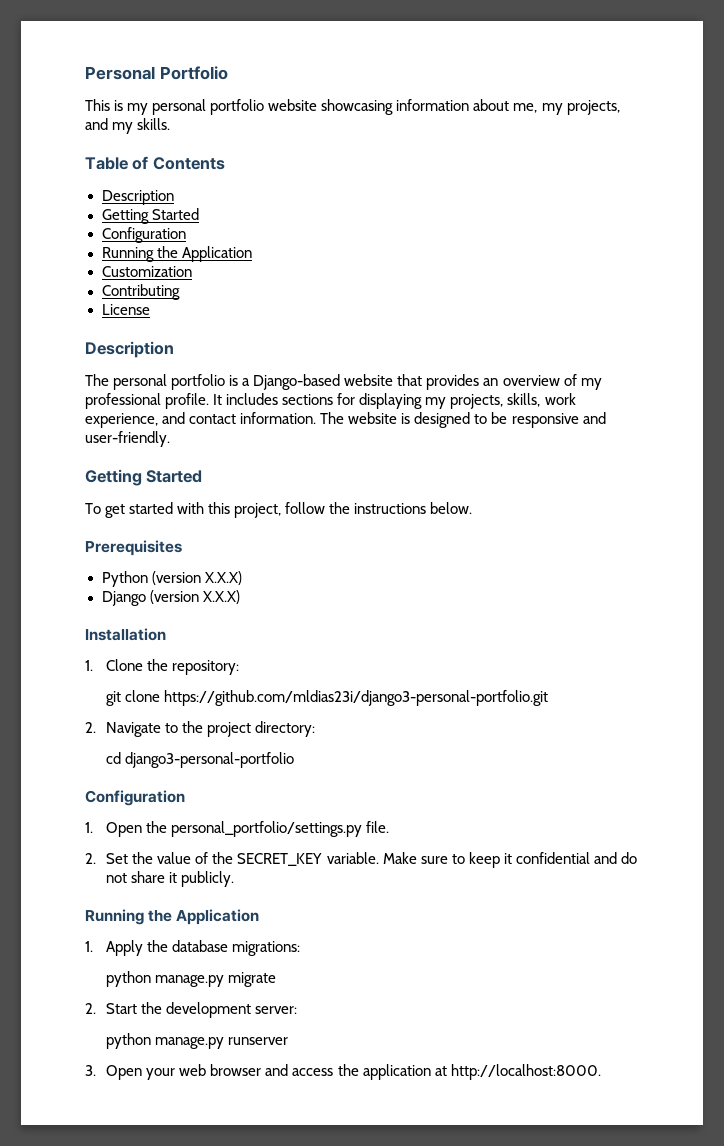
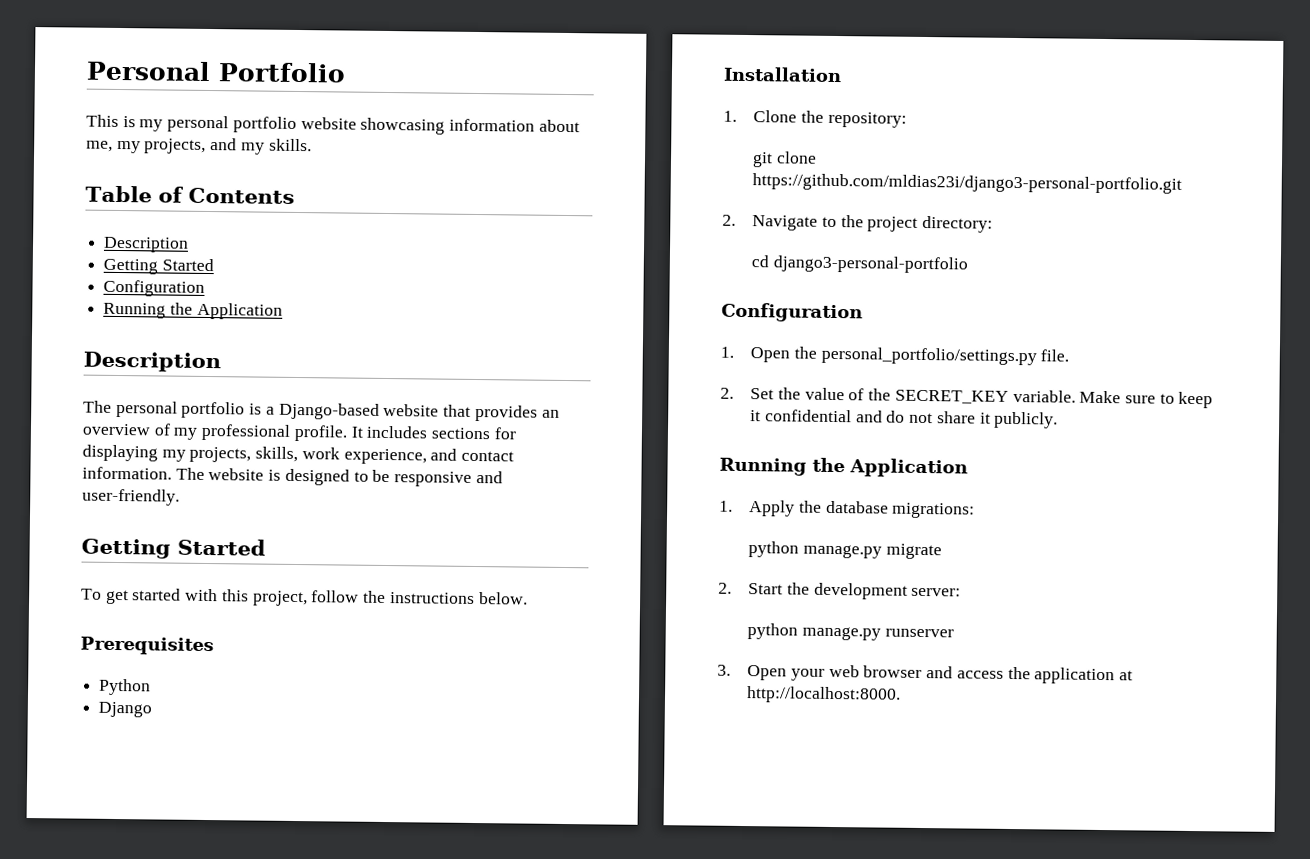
- Customization
- Contributing
- License
- Python (version X.X.X)
+ Python
- Django (version X.X.X)
+ Django

